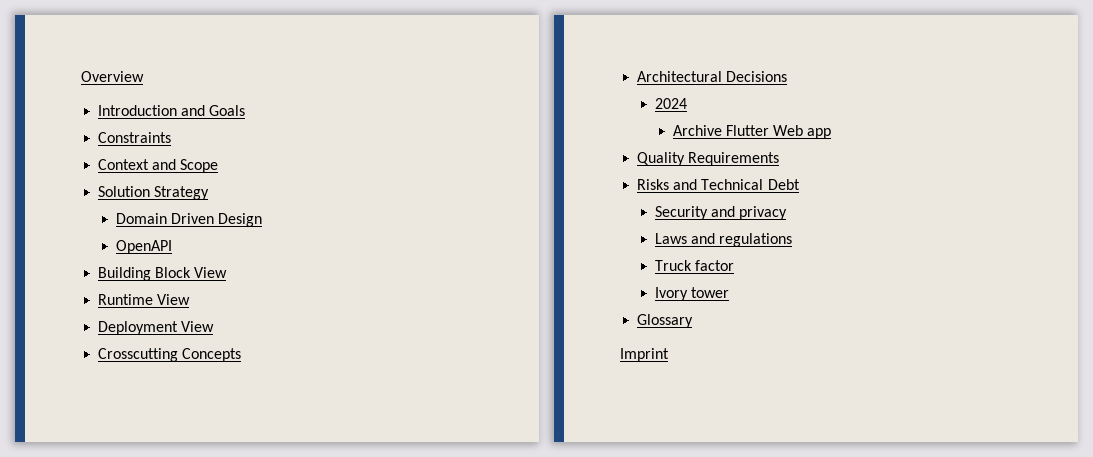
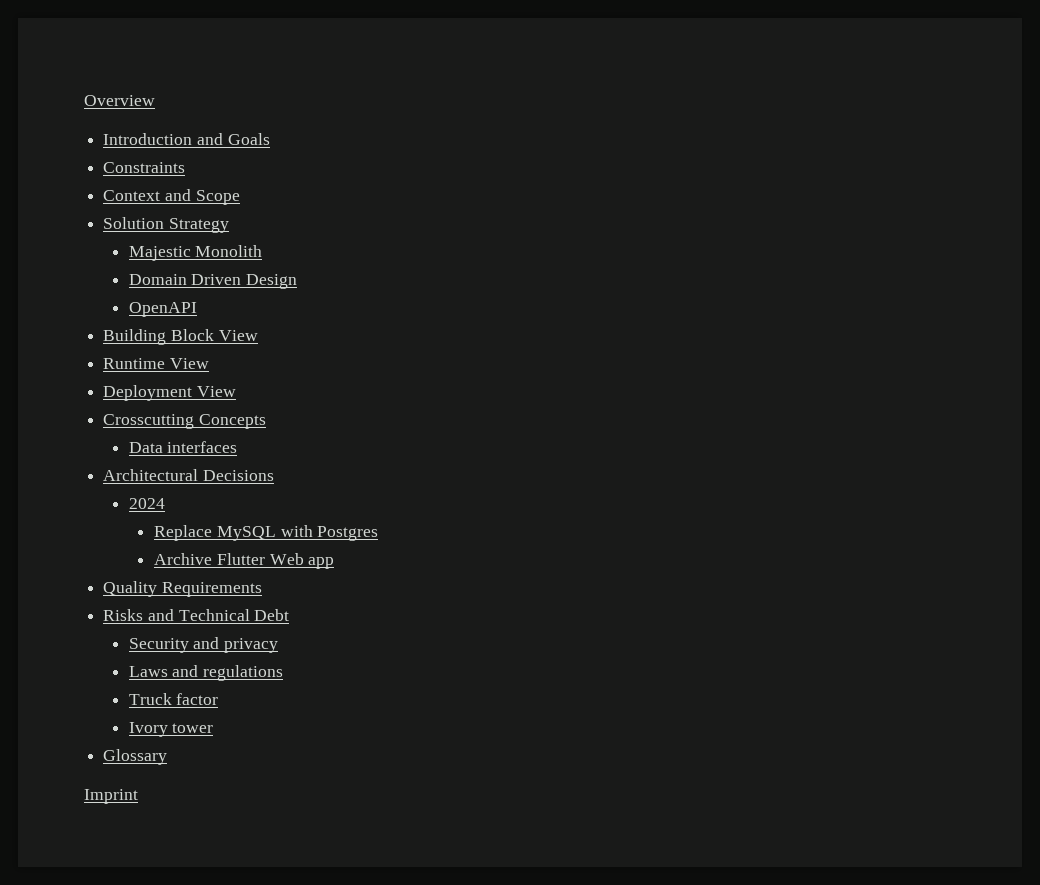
+ Majestic Monolith
+ Data interfaces
+ Replace MySQL with Postgres

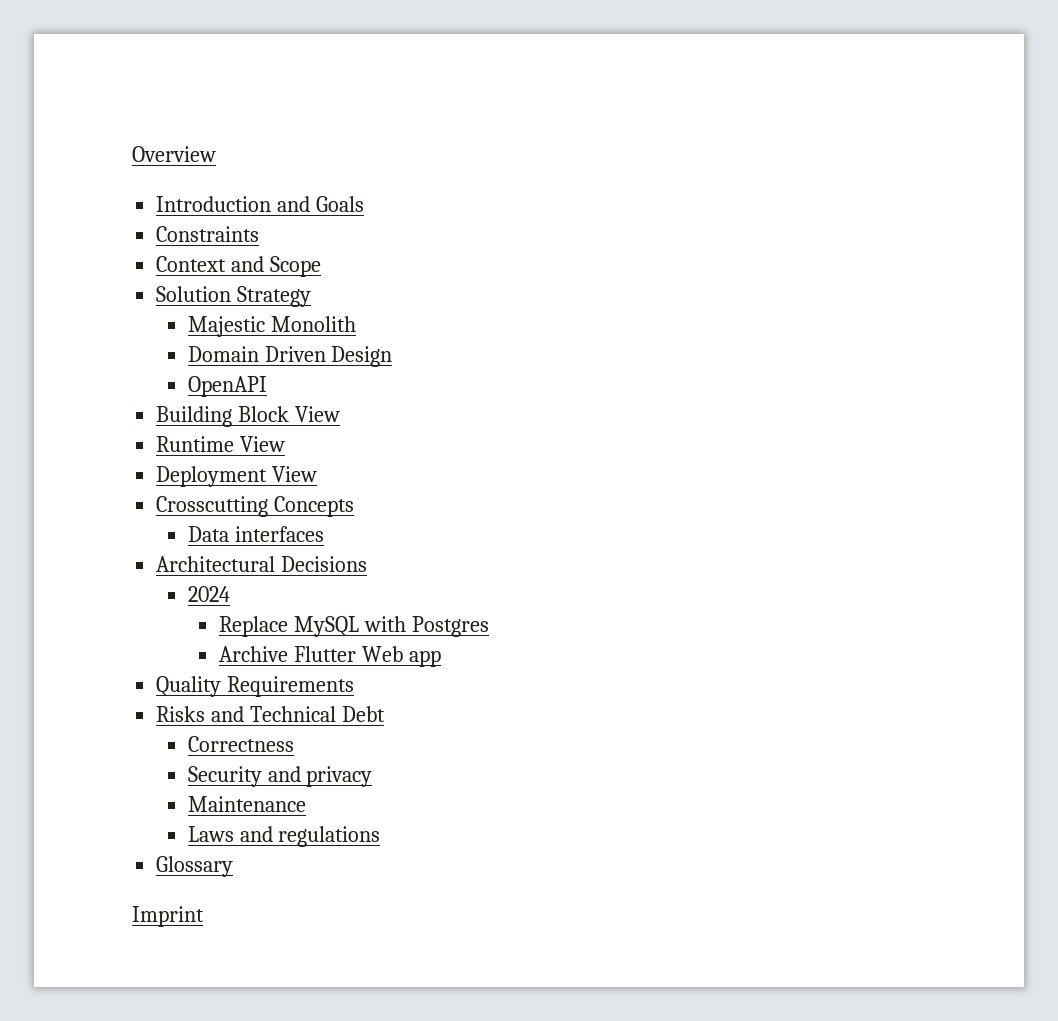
+ Correctness
+ Maintenance
- Truck factor
- Ivory tower

